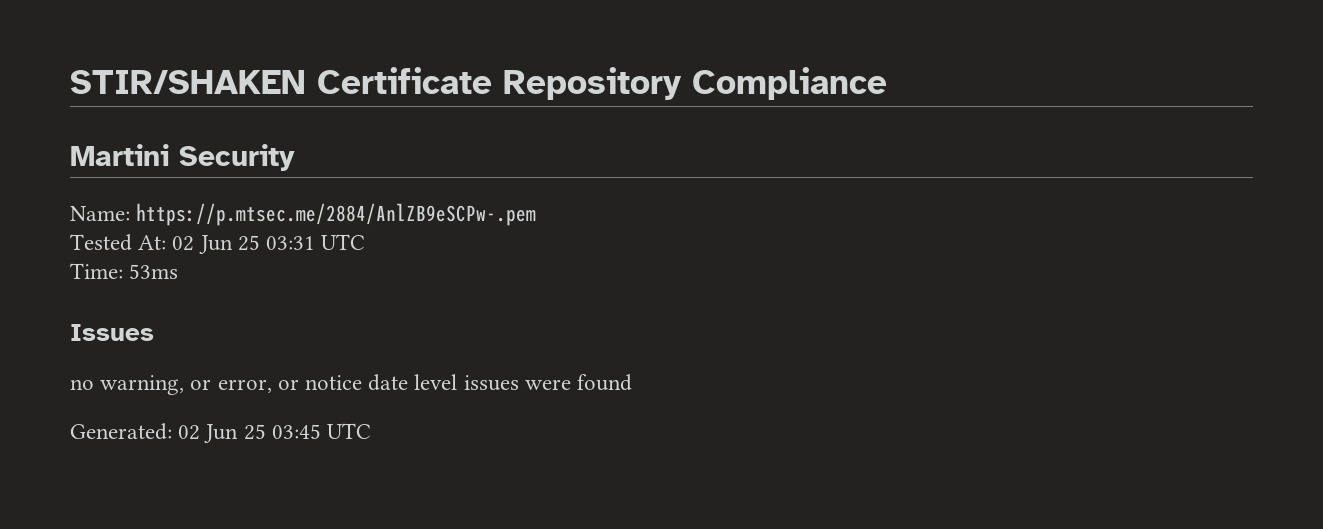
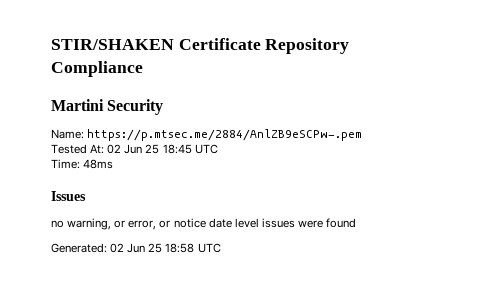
- Tested At: 02 Jun 25 03:31 UTC
+ Tested At: 02 Jun 25 18:45 UTC
- Time: 53ms
+ Time: 48ms
- Generated: 02 Jun 25 03:45 UTC
+ Generated: 02 Jun 25 18:58 UTC

